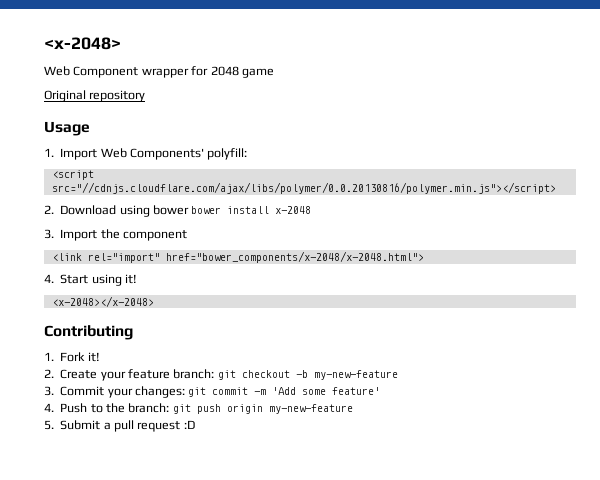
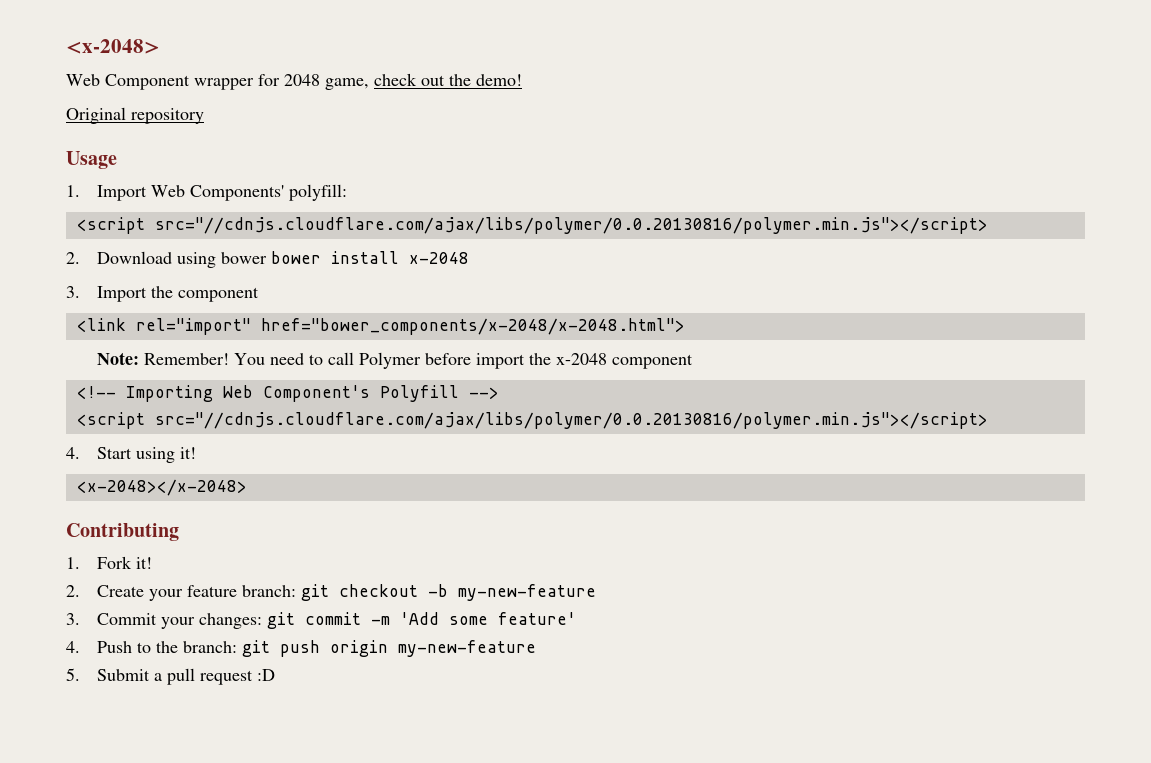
- Web Component wrapper for 2048 game
+ Web Component wrapper for 2048 game, check out the demo!
+ Note: Remember! You need to call Polymer before import the x-2048 component
+ <!-- Importing Web Component's Polyfill -->
+ <script src="//cdnjs.cloudflare.com/ajax/libs/polymer/0.0.20130816/polymer.min.js"></script>

